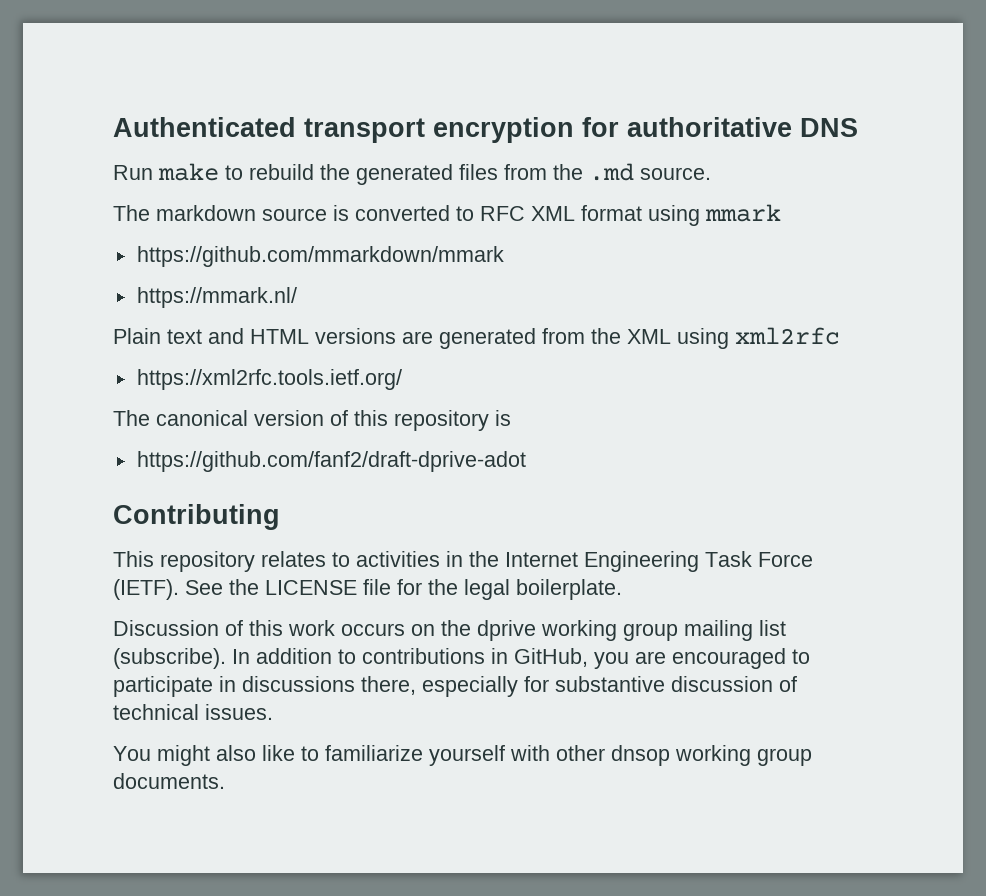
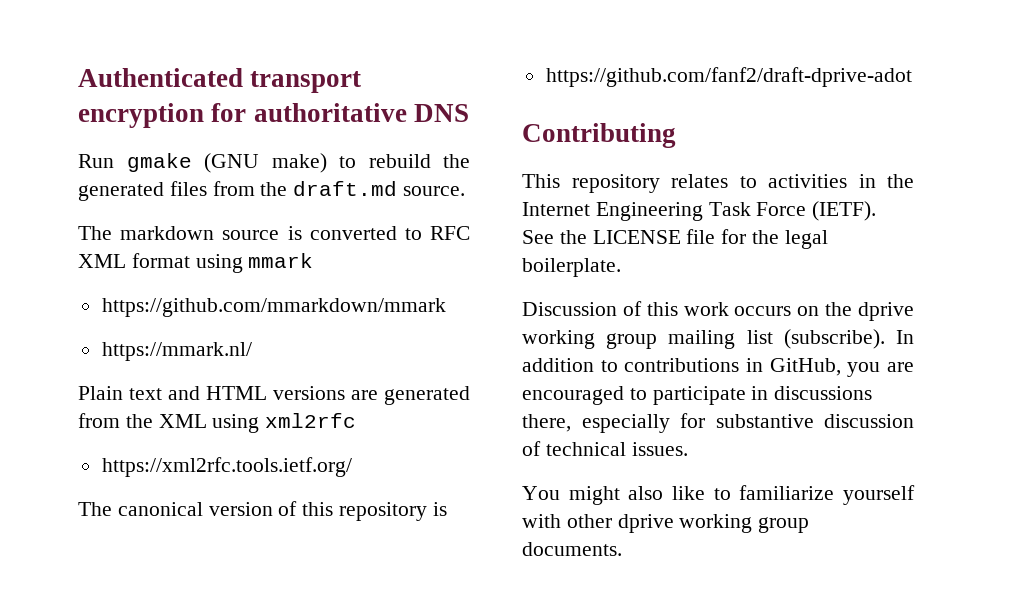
- Run make to rebuild the generated files from the .md source.
+ Run gmake (GNU make) to rebuild the generated files from the draft.md source.
- You might also like to familiarize yourself with other dnsop working group documents.
+ You might also like to familiarize yourself with other dprive working group documents.

